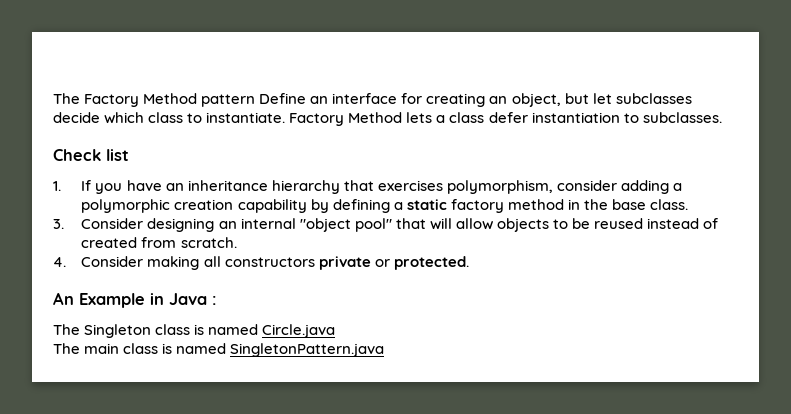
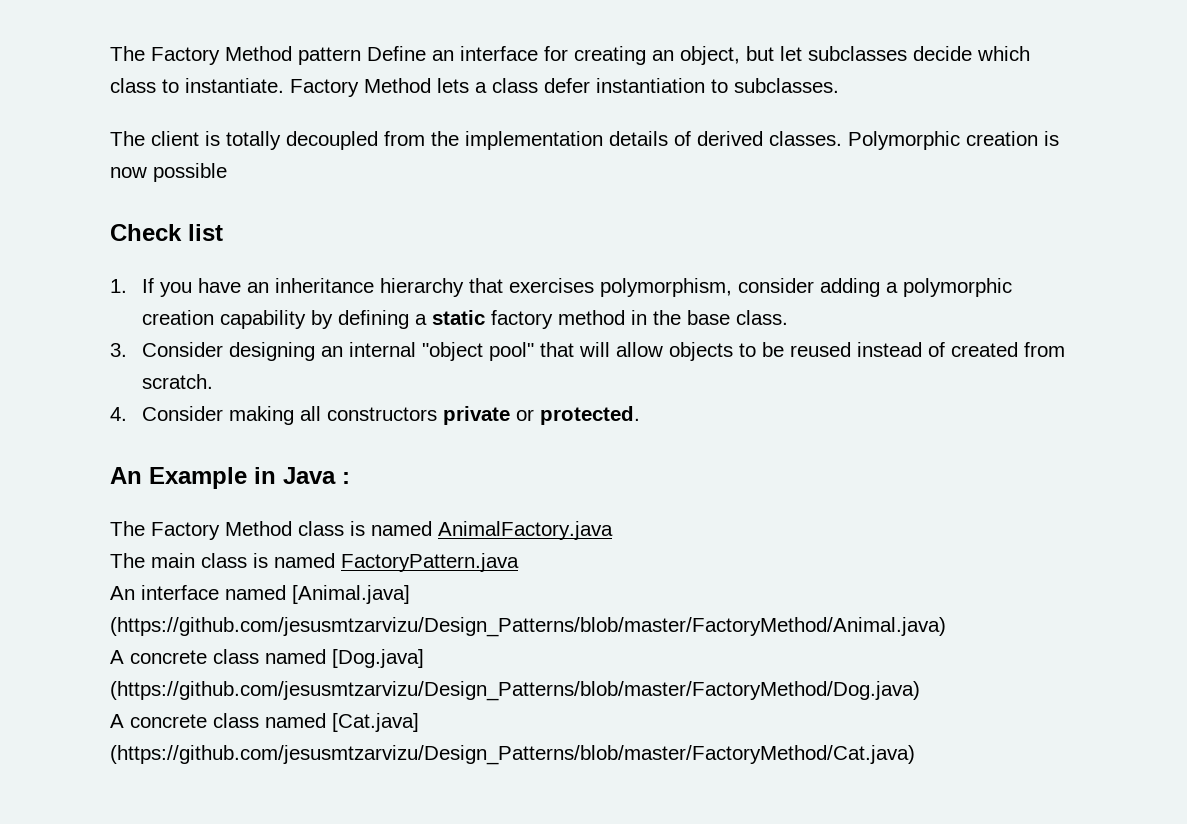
+ The client is totally decoupled from the implementation details of derived classes. Polymorphic creation is now possible
- The Singleton class is named Circle.java
+ The Factory Method class is named AnimalFactory.java
- The main class is named SingletonPattern.java
+ The main class is named FactoryPattern.java
+ An interface named [Animal.java] (https://github.com/jesusmtzarvizu/Design_Patterns/blob/master/FactoryMethod/Animal.java)
+ A concrete class named [Dog.java] (https://github.com/jesusmtzarvizu/Design_Patterns/blob/master/FactoryMethod/Dog.java)
+ A concrete class named [Cat.java] (https://github.com/jesusmtzarvizu/Design_Patterns/blob/master/FactoryMethod/Cat.java)

